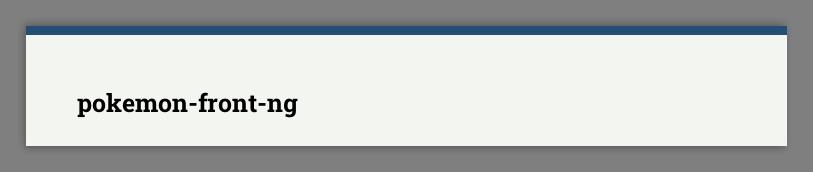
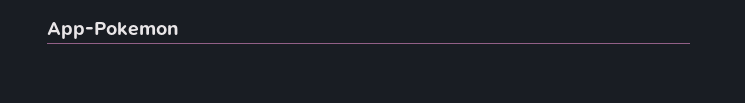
- pokemon-front-ng
+ App-Pokemon

